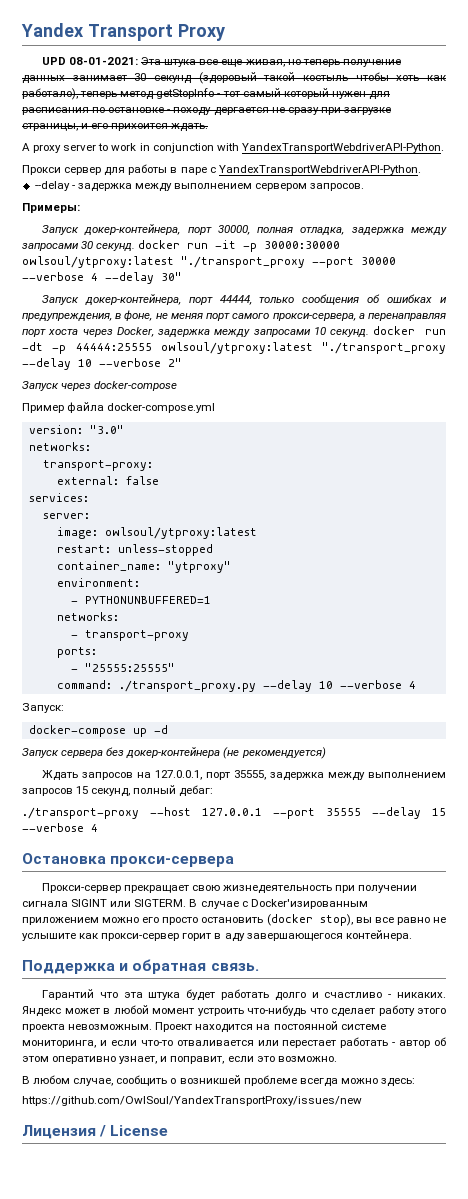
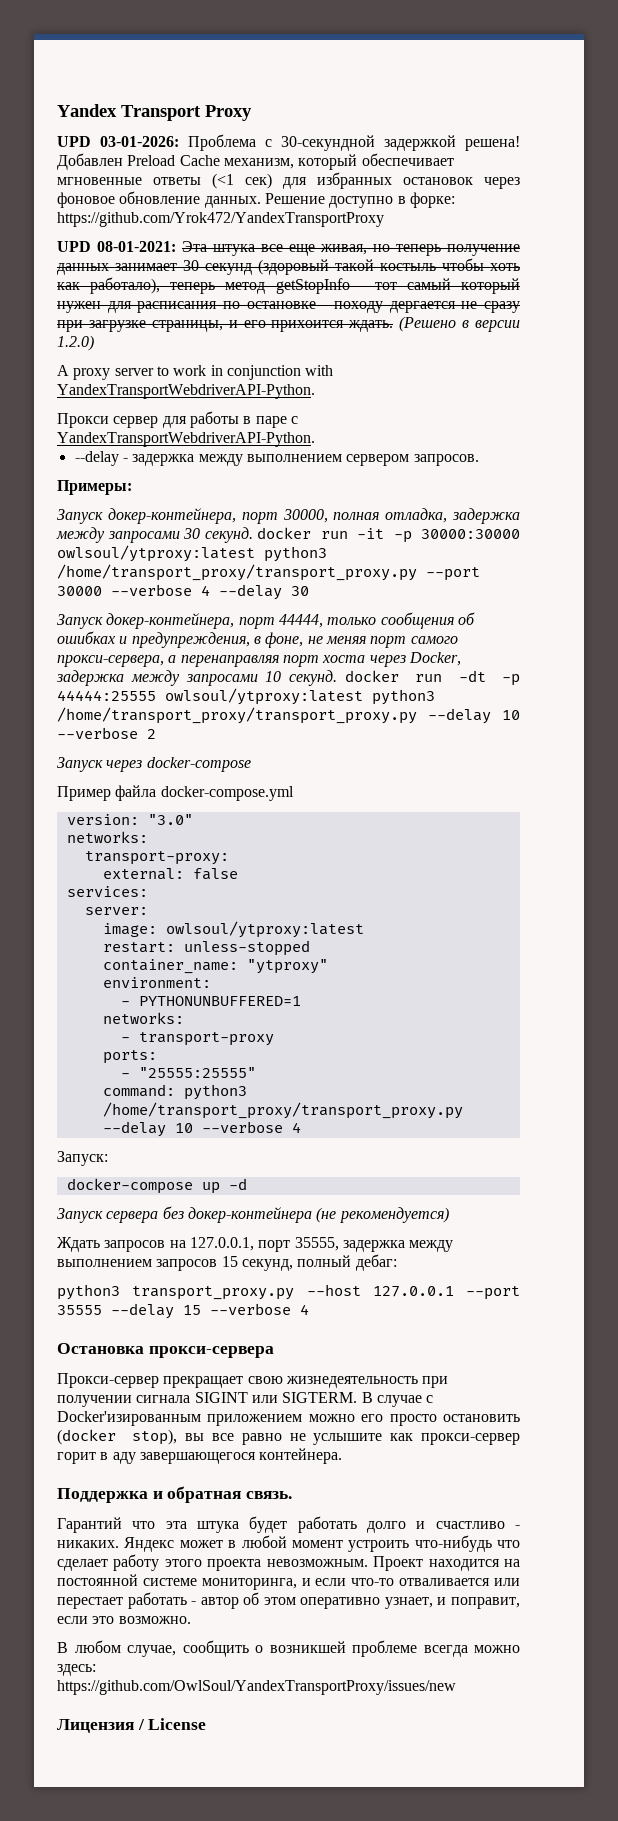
+ UPD 03-01-2026: Проблема с 30-секундной задержкой решена! Добавлен Preload Cache механизм, который обеспечивает мгновенные ответы (<1 сек) для избранных остановок через фоновое обновление данных. Решение доступно в форке: https://github.com/Yrok472/YandexTransportProxy
+ (Решено в версии 1.2.0)
- Запуск докер-контейнера, порт 30000, полная отладка, задержка между запросами 30 секунд. docker run -it -p 30000:30000 owlsoul/ytproxy:latest "./transport_proxy --port 30000 --verbose 4 --delay 30"
+ Запуск докер-контейнера, порт 30000, полная отладка, задержка между запросами 30 секунд. docker run -it -p 30000:30000 owlsoul/ytproxy:latest python3 /home/transport_proxy/transport_proxy.py --port 30000 --verbose 4 --delay 30
- Запуск докер-контейнера, порт 44444, только сообщения об ошибках и предупреждения, в фоне, не меняя порт самого прокси-сервера, а перенаправляя порт хоста через Docker, задержка между запросами 10 секунд. docker run -dt -p 44444:25555 owlsoul/ytproxy:latest "./transport_proxy --delay 10 --verbose 2"
+ Запуск докер-контейнера, порт 44444, только сообщения об ошибках и предупреждения, в фоне, не меняя порт самого прокси-сервера, а перенаправляя порт хоста через Docker, задержка между запросами 10 секунд. docker run -dt -p 44444:25555 owlsoul/ytproxy:latest python3 /home/transport_proxy/transport_proxy.py --delay 10 --verbose 2
- command: ./transport_proxy.py --delay 10 --verbose 4
+ command: python3 /home/transport_proxy/transport_proxy.py --delay 10 --verbose 4
- ./transport-proxy --host 127.0.0.1 --port 35555 --delay 15 --verbose 4
+ python3 transport_proxy.py --host 127.0.0.1 --port 35555 --delay 15 --verbose 4

